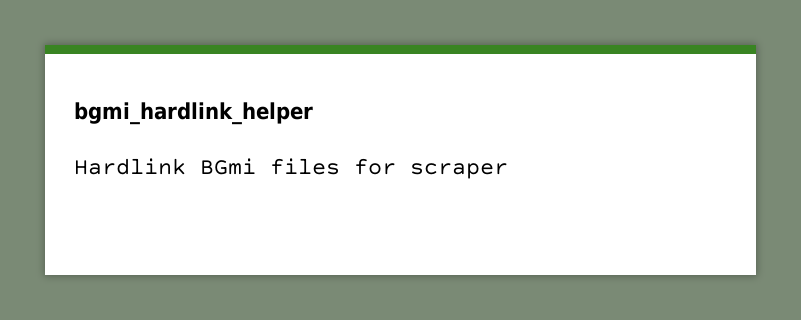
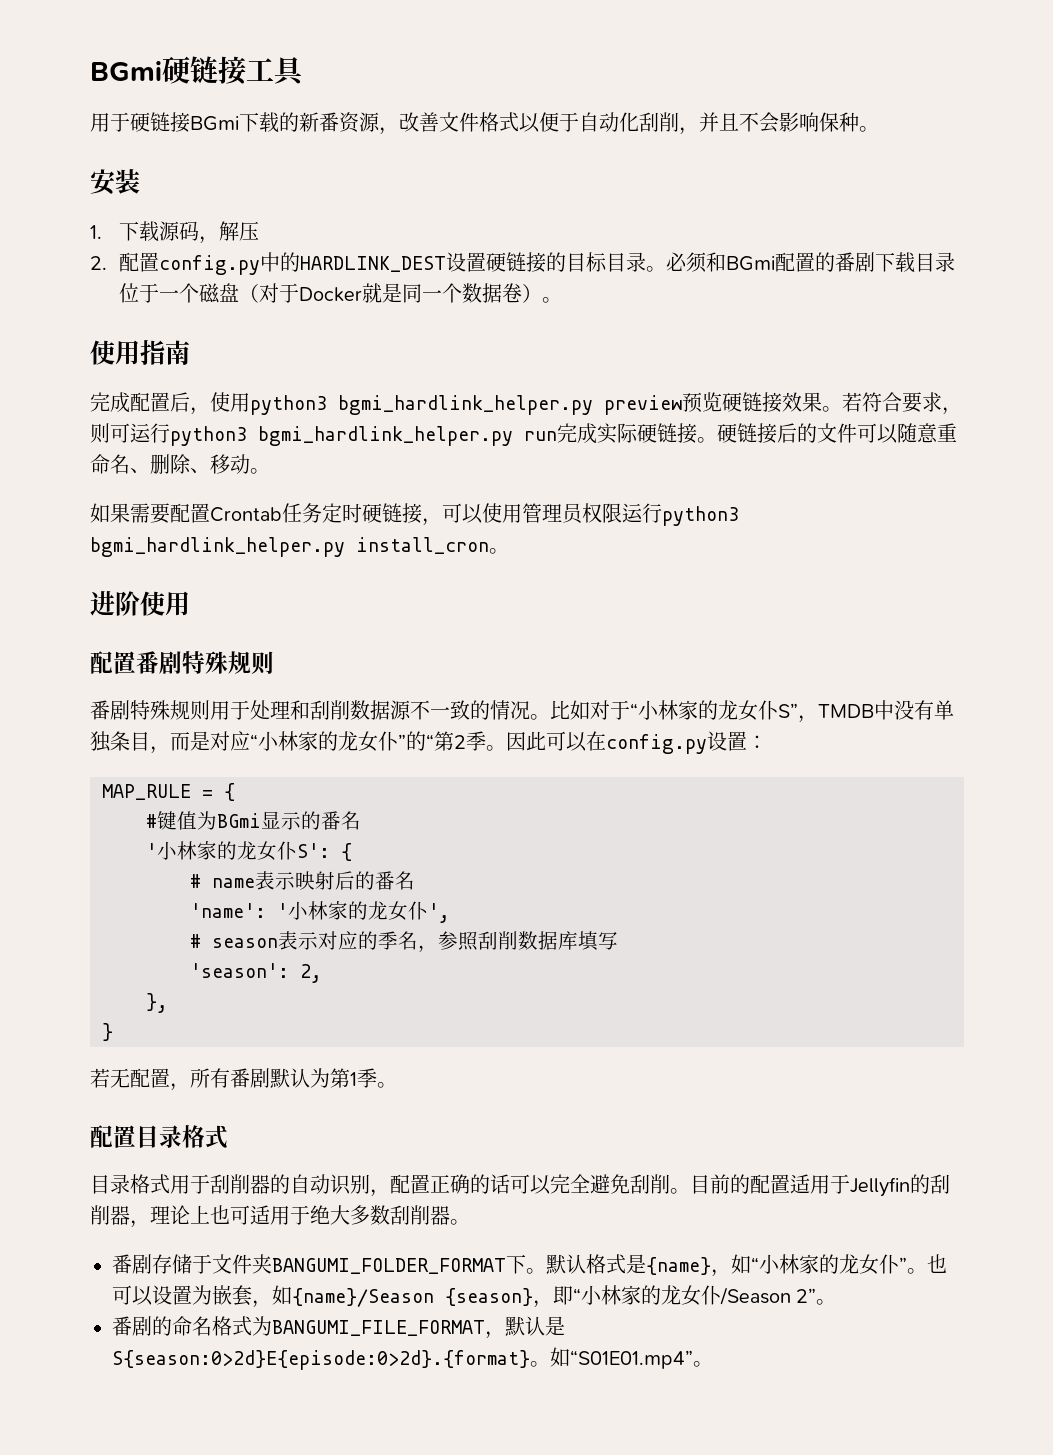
- bgmi_hardlink_helper
- Hardlink BGmi files for scraper
+ BGmi硬链接工具
+ 用于硬链接BGmi下载的新番资源，改善文件格式以便于自动化刮削，并且不会影响保种。
+ 安装
+ 1.下载源码，解压
+ 2.配置config.py中的HARDLINK_DEST设置硬链接的目标目录。必须和BGmi配置的番剧下载目录位于一个磁盘（对于Docker就是同一个数据卷）。
+ 使用指南
+ 完成配置后，使用python3 bgmi_hardlink_helper.py preview预览硬链接效果。若符合要求，则可运行python3 bgmi_hardlink_helper.py run完成实际硬链接。硬链接后的文件可以随意重命名、删除、移动。
+ 如果需要配置Crontab任务定时硬链接，可以使用管理员权限运行python3 bgmi_hardlink_helper.py install_cron。
+ 进阶使用
+ 配置番剧特殊规则
+ 番剧特殊规则用于处理和刮削数据源不一致的情况。比如对于“小林家的龙女仆S”，TMDB中没有单独条目，而是对应“小林家的龙女仆”的“第2季。因此可以在config.py设置：
+ MAP_RULE = {
+ #键值为BGmi显示的番名
+ '小林家的龙女仆S': {
+ # name表示映射后的番名
+ 'name': '小林家的龙女仆',
+ # season表示对应的季名，参照刮削数据库填写
+ 'season': 2,
+ },
+ }
+ 若无配置，所有番剧默认为第1季。
+ 配置目录格式
+ 目录格式用于刮削器的自动识别，配置正确的话可以完全避免刮削。目前的配置适用于Jellyfin的刮削器，理论上也可适用于绝大多数刮削器。
+ 番剧存储于文件夹BANGUMI_FOLDER_FORMAT下。默认格式是{name}，如“小林家的龙女仆”。也可以设置为嵌套，如{name}/Season {season}，即“小林家的龙女仆/Season 2”。
+ 番剧的命名格式为BANGUMI_FILE_FORMAT，默认是S{season:0>2d}E{episode:0>2d}.{format}。如“S01E01.mp4”。

